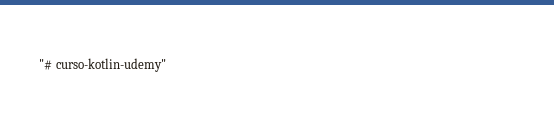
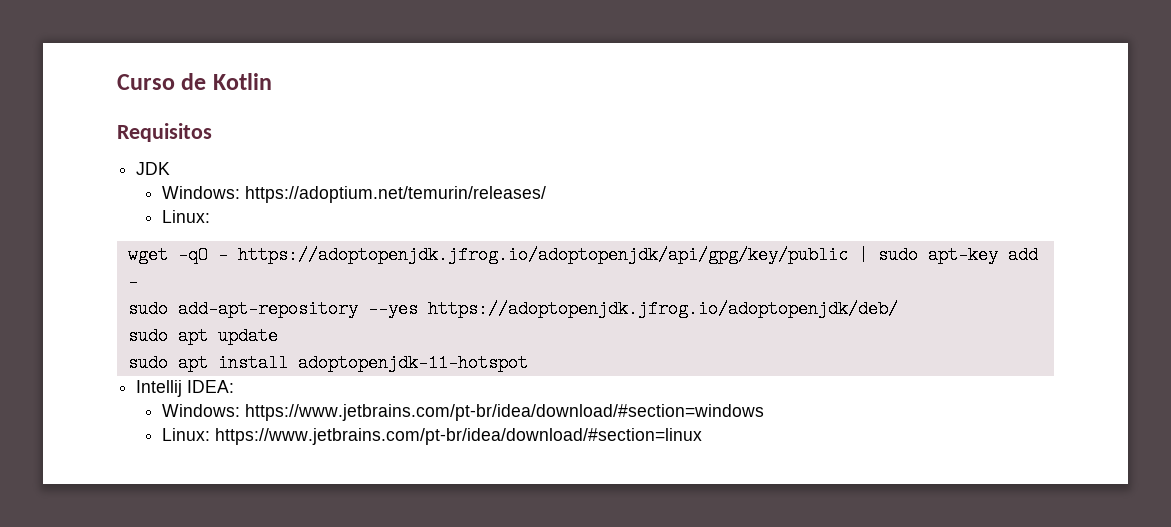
- "# curso-kotlin-udemy"
+ Curso de Kotlin
+ Requisitos
+ JDK
+ Windows: https://adoptium.net/temurin/releases/
+ Linux:
+ wget -qO - https://adoptopenjdk.jfrog.io/adoptopenjdk/api/gpg/key/public | sudo apt-key add -
+ sudo add-apt-repository --yes https://adoptopenjdk.jfrog.io/adoptopenjdk/deb/
+ sudo apt update
+ sudo apt install adoptopenjdk-11-hotspot
+ Intellij IDEA:
+ Windows: https://www.jetbrains.com/pt-br/idea/download/#section=windows
+ Linux: https://www.jetbrains.com/pt-br/idea/download/#section=linux

